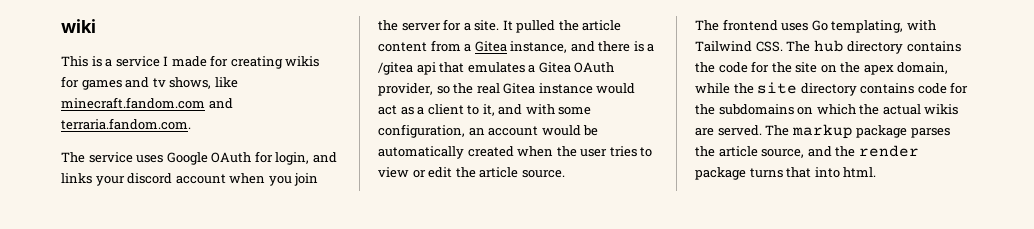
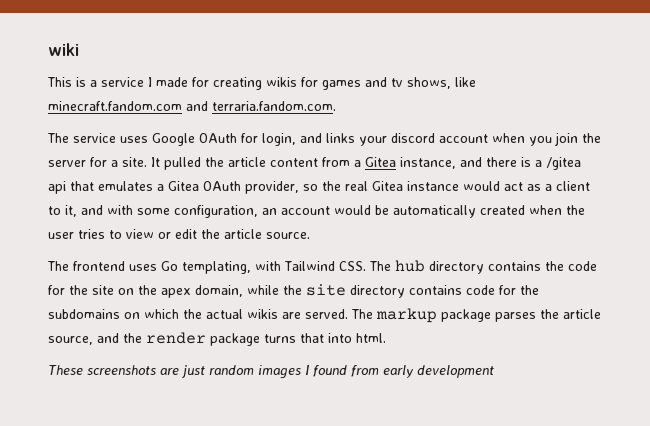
+ These screenshots are just random images I found from early development

